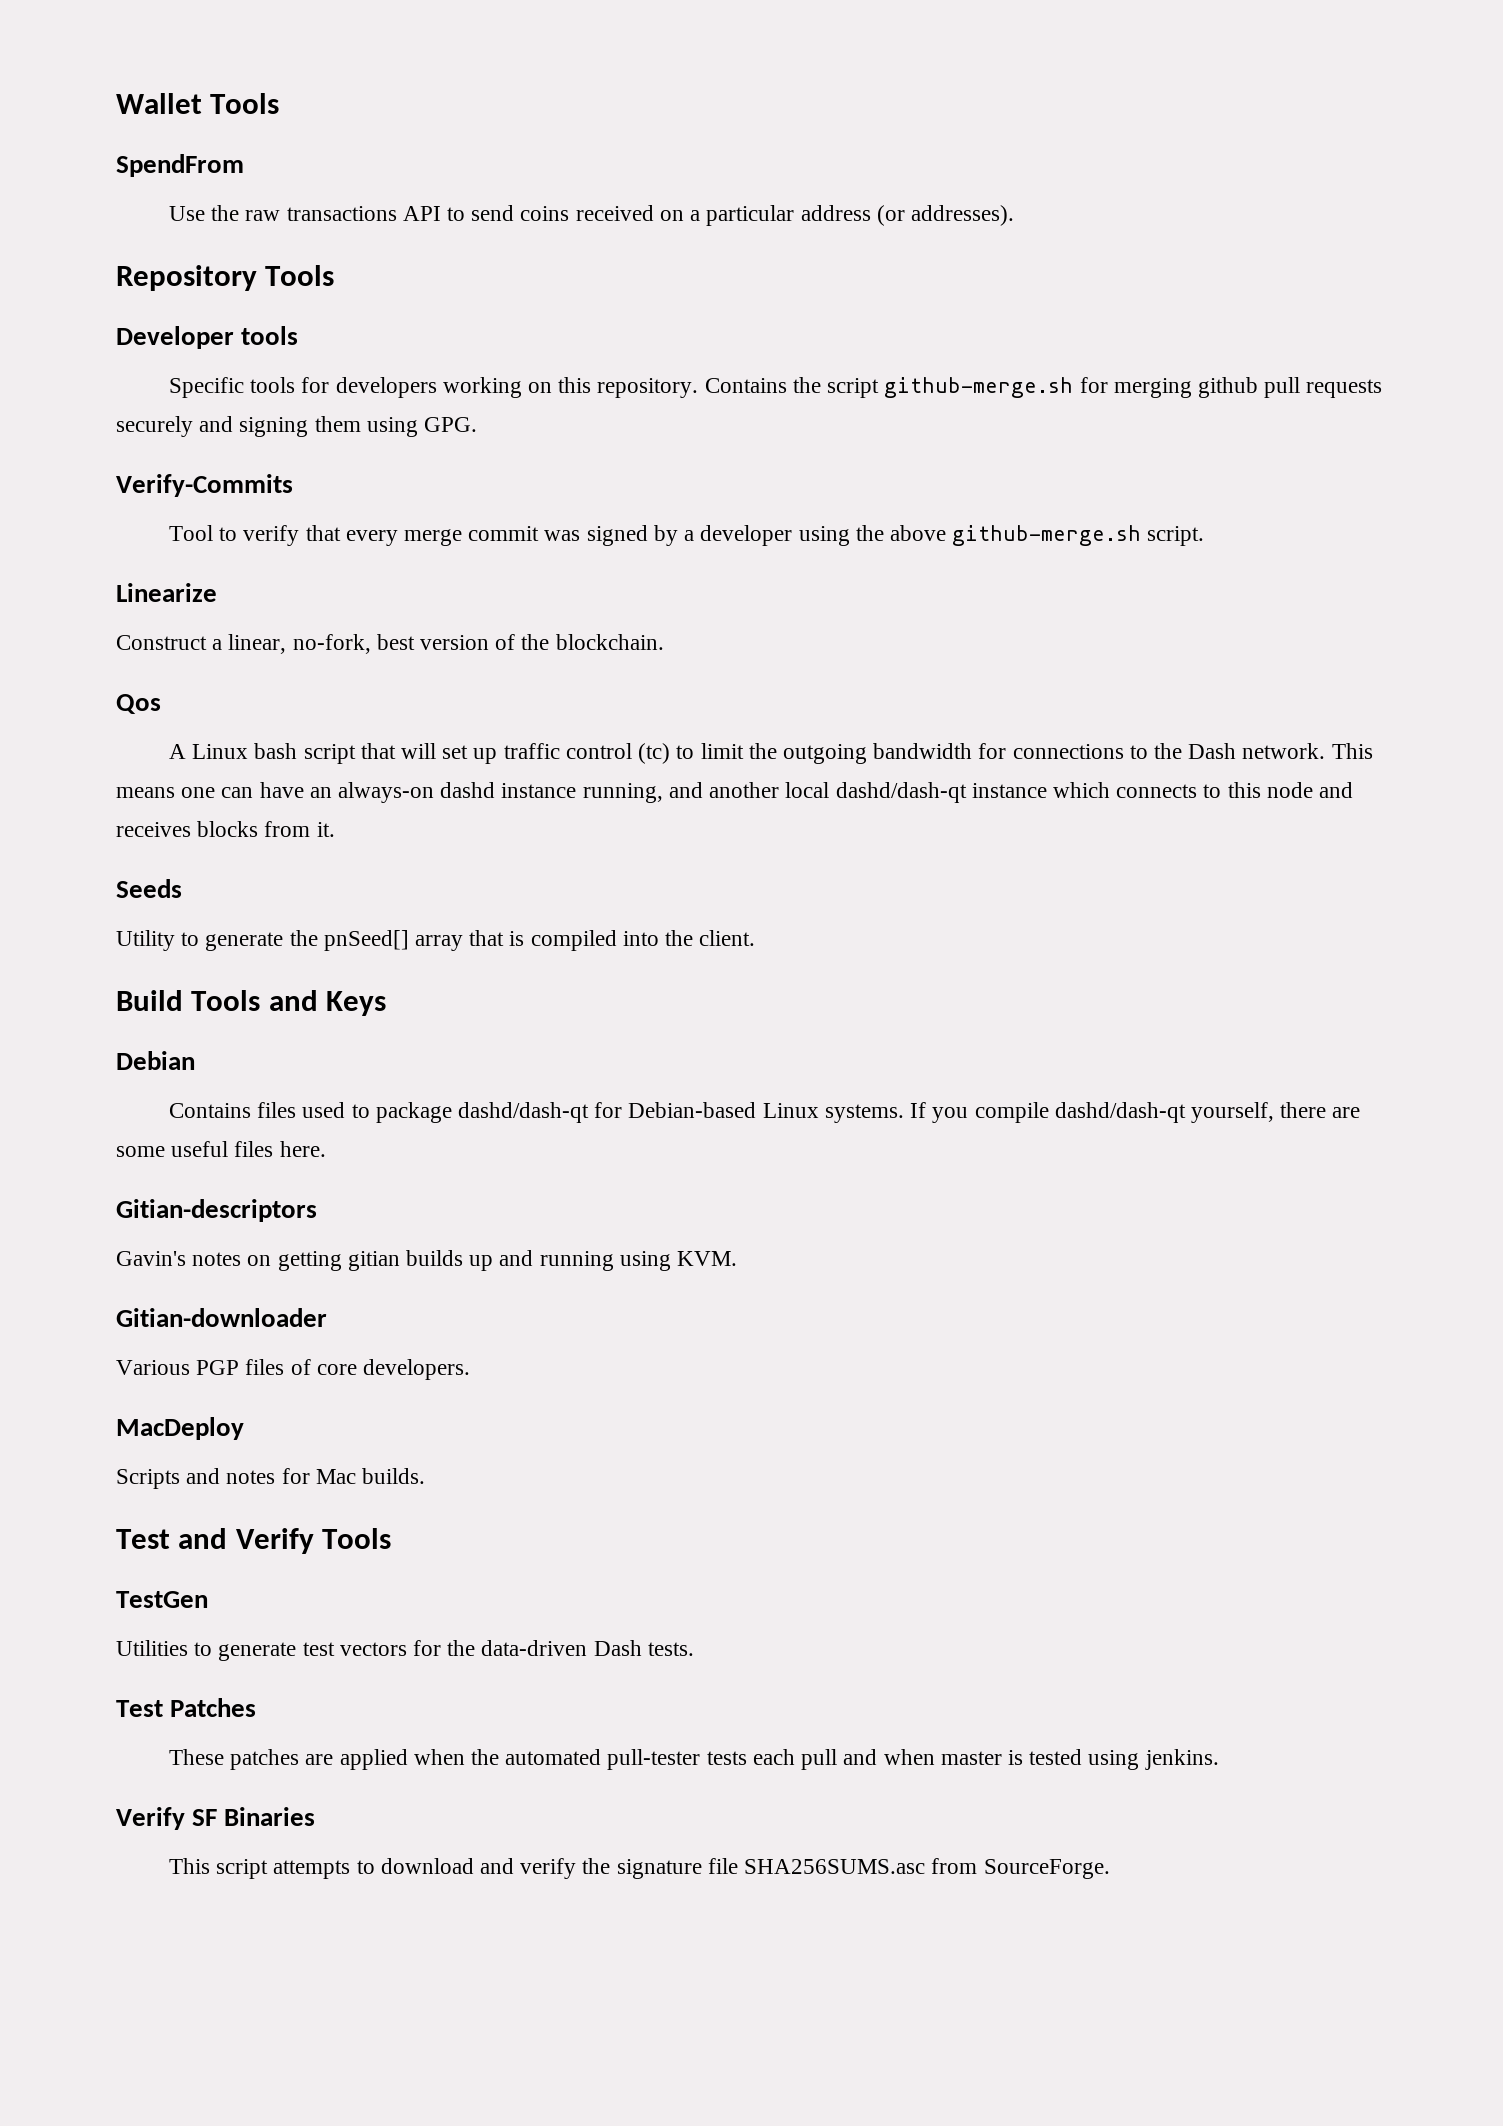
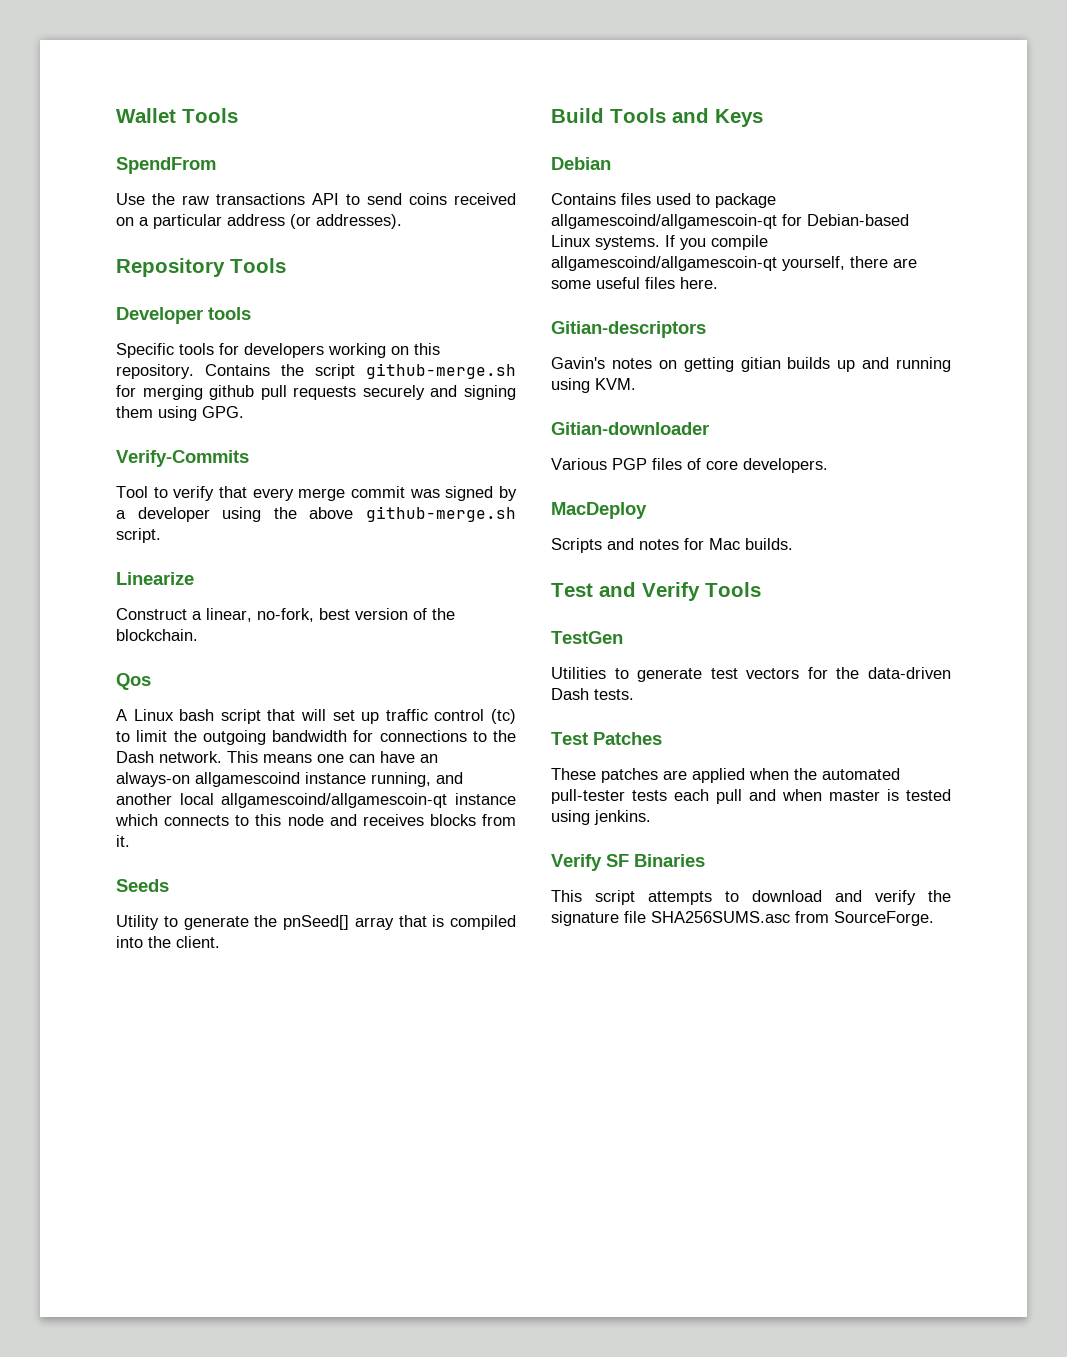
- This means one can have an always-on dashd instance running, and another local dashd/dash-qt instance which connects to this node and receives blocks from it.
+ This means one can have an always-on allgamescoind instance running, and another local allgamescoind/allgamescoin-qt instance which connects to this node and receives blocks from it.
- Contains files used to package dashd/dash-qt for Debian-based Linux systems.
+ Contains files used to package allgamescoind/allgamescoin-qt for Debian-based Linux systems.
- If you compile dashd/dash-qt yourself, there are some useful files here.
+ If you compile allgamescoind/allgamescoin-qt yourself, there are some useful files here.

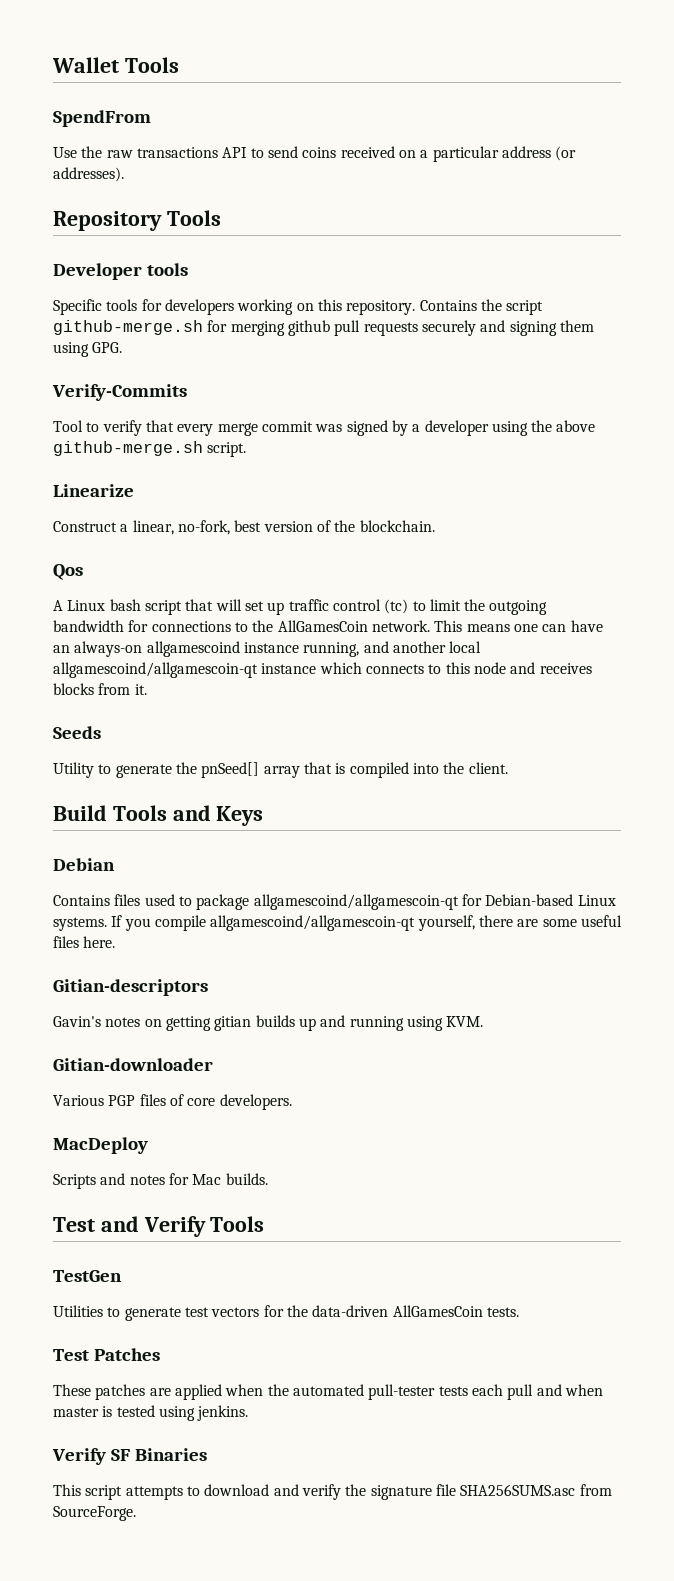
- A Linux bash script that will set up traffic control (tc) to limit the outgoing bandwidth for connections to the Dash network.
+ A Linux bash script that will set up traffic control (tc) to limit the outgoing bandwidth for connections to the AllGamesCoin network.
- Utilities to generate test vectors for the data-driven Dash tests.
+ Utilities to generate test vectors for the data-driven AllGamesCoin tests.

